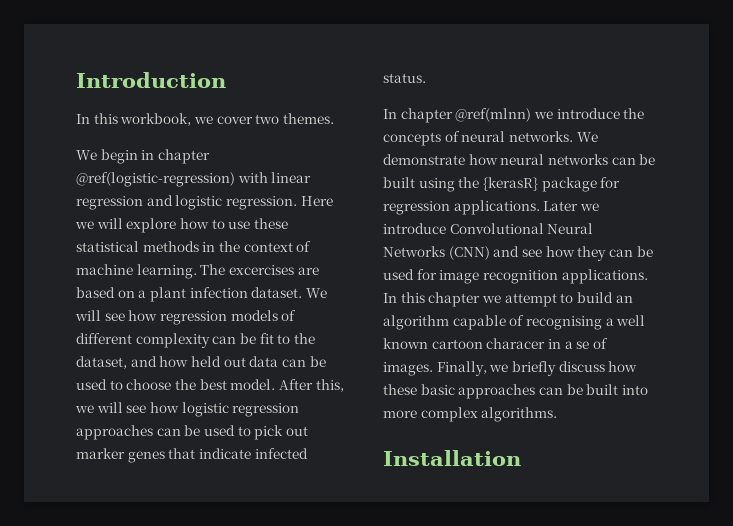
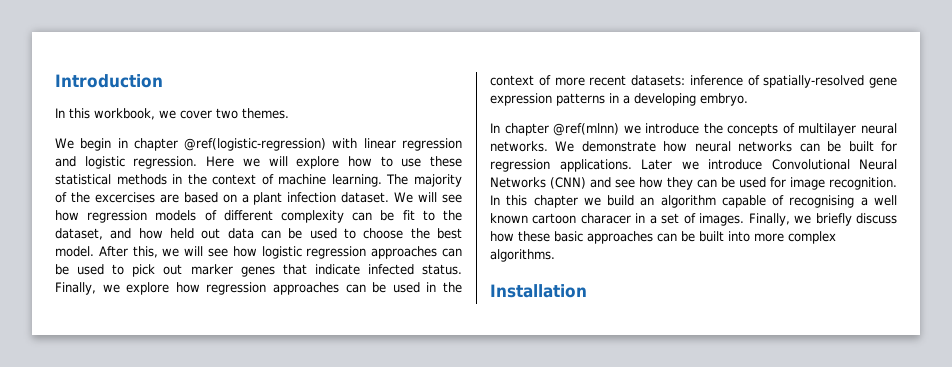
- The excercises are based on a plant infection dataset.
+ The majority of the excercises are based on a plant infection dataset.
+ Finally, we explore how regression approaches can be used in the context of more recent datasets: inference of spatially-resolved gene expression patterns in a developing embryo.
- In chapter @ref(mlnn) we introduce the concepts of neural networks.
+ In chapter @ref(mlnn) we introduce the concepts of multilayer neural networks.
- We demonstrate how neural networks can be built using the {kerasR} package for regression applications.
+ We demonstrate how neural networks can be built for regression applications.
- Later we introduce Convolutional Neural Networks (CNN) and see how they can be used for image recognition applications.
+ Later we introduce Convolutional Neural Networks (CNN) and see how they can be used for image recognition.
- In this chapter we attempt to build an algorithm capable of recognising a well known cartoon characer in a se of images.
+ In this chapter we build an algorithm capable of recognising a well known cartoon characer in a set of images.

